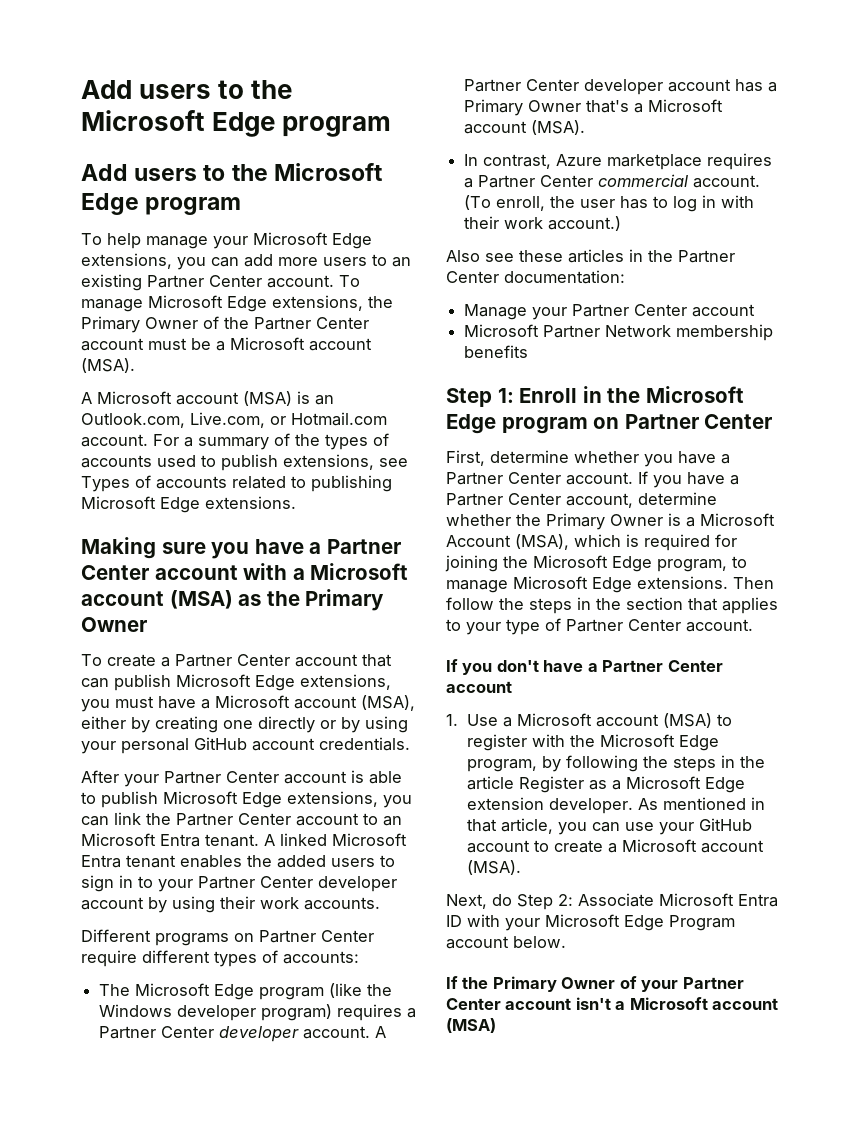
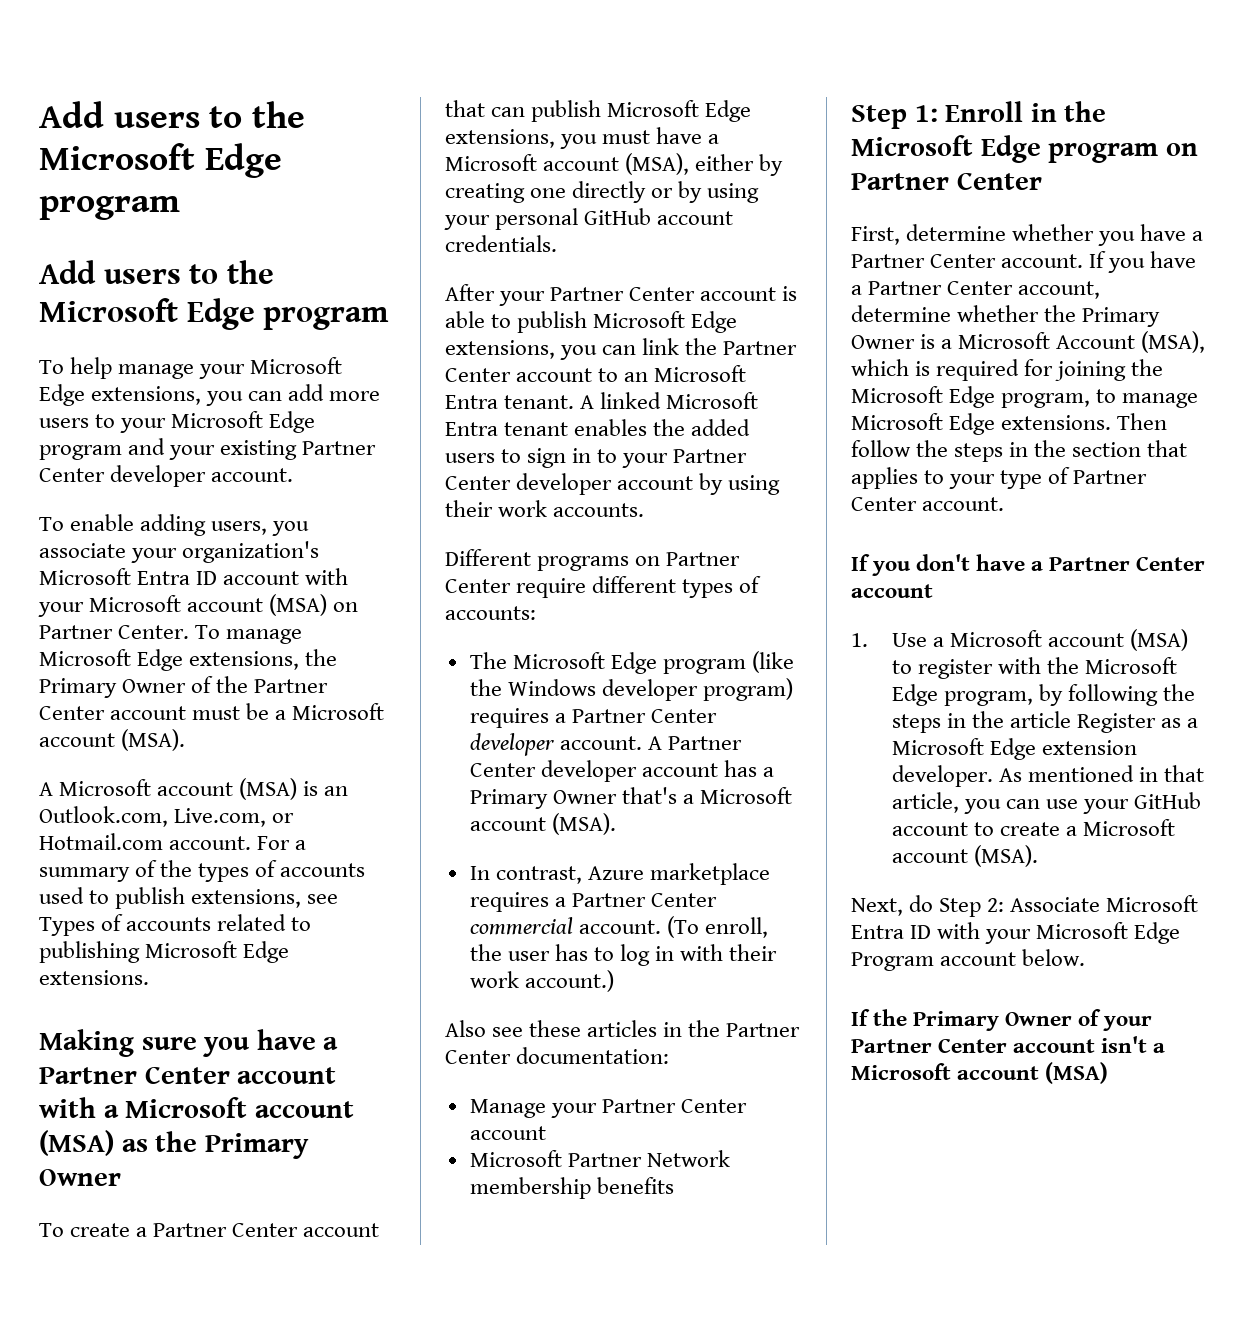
- To help manage your Microsoft Edge extensions, you can add more users to an existing Partner Center account.
+ To help manage your Microsoft Edge extensions, you can add more users to your Microsoft Edge program and your existing Partner Center developer account.
+ To enable adding users, you associate your organization's Microsoft Entra ID account with your Microsoft account (MSA) on Partner Center.

